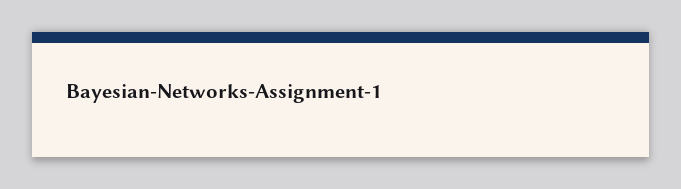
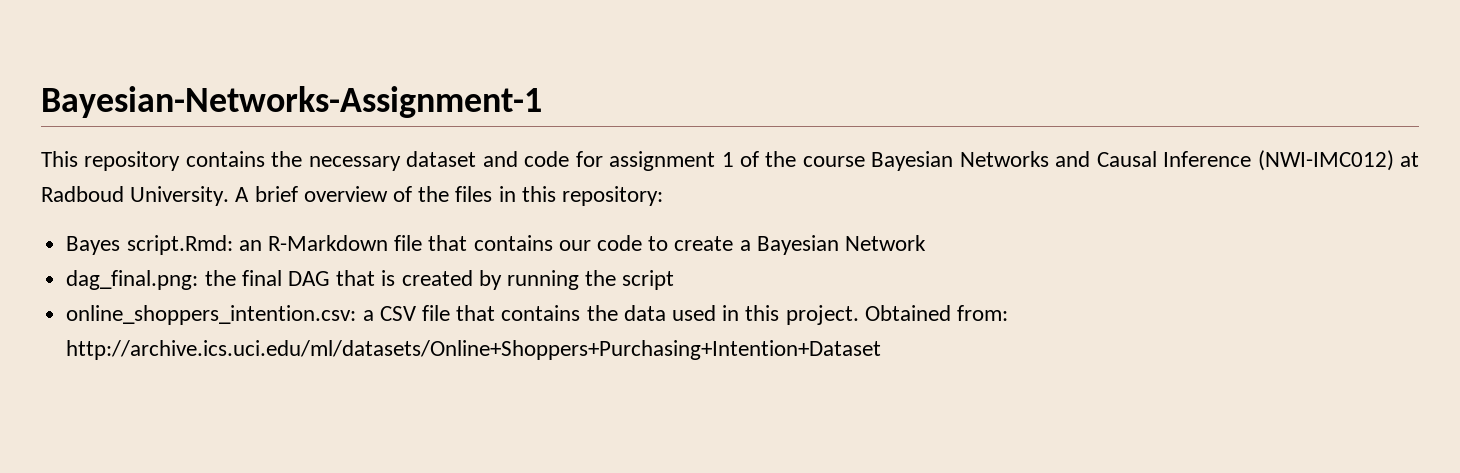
+ This repository contains the necessary dataset and code for assignment 1 of the course Bayesian Networks and Causal Inference (NWI-IMC012) at Radboud University. A brief overview of the files in this repository:
+ Bayes script.Rmd: an R-Markdown file that contains our code to create a Bayesian Network
+ dag_final.png: the final DAG that is created by running the script
+ online_shoppers_intention.csv: a CSV file that contains the data used in this project. Obtained from: http://archive.ics.uci.edu/ml/datasets/Online+Shoppers+Purchasing+Intention+Dataset

